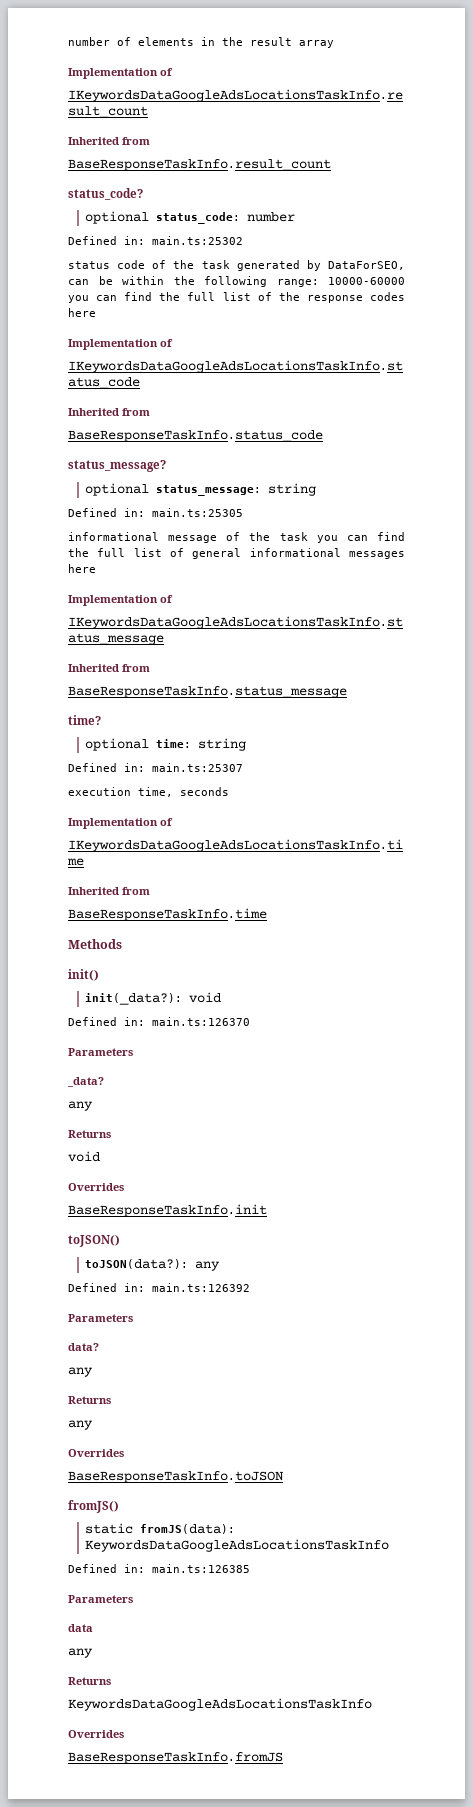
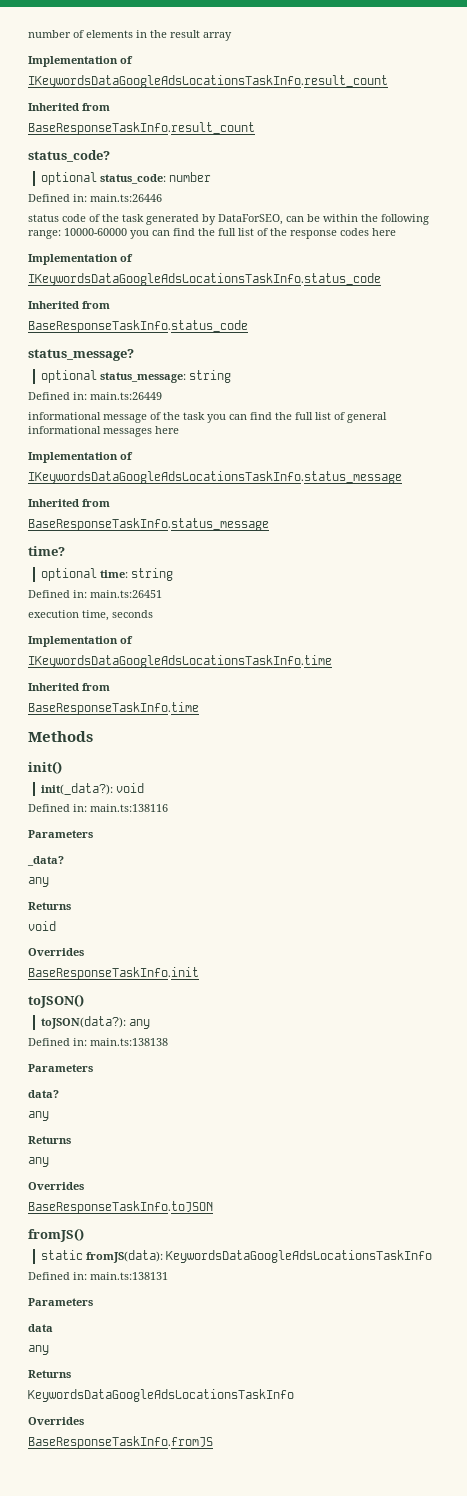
- Defined in: main.ts:25302
+ Defined in: main.ts:26446
- Defined in: main.ts:25305
+ Defined in: main.ts:26449
- Defined in: main.ts:25307
+ Defined in: main.ts:26451
- Defined in: main.ts:126370
+ Defined in: main.ts:138116
- Defined in: main.ts:126392
+ Defined in: main.ts:138138
- Defined in: main.ts:126385
+ Defined in: main.ts:138131

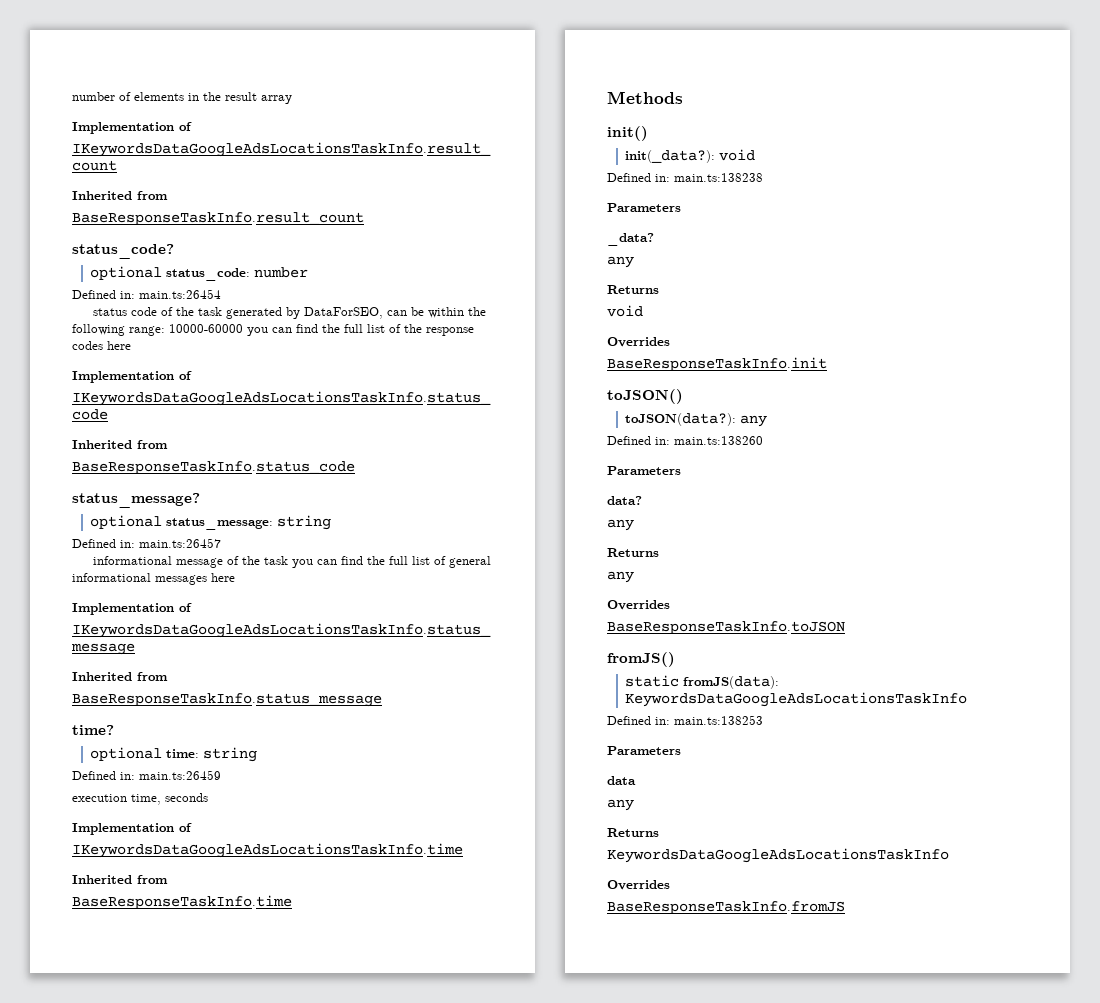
- Defined in: main.ts:26446
+ Defined in: main.ts:26454
- Defined in: main.ts:26449
+ Defined in: main.ts:26457
- Defined in: main.ts:26451
+ Defined in: main.ts:26459
- Defined in: main.ts:138116
+ Defined in: main.ts:138238
- Defined in: main.ts:138138
+ Defined in: main.ts:138260
- Defined in: main.ts:138131
+ Defined in: main.ts:138253

